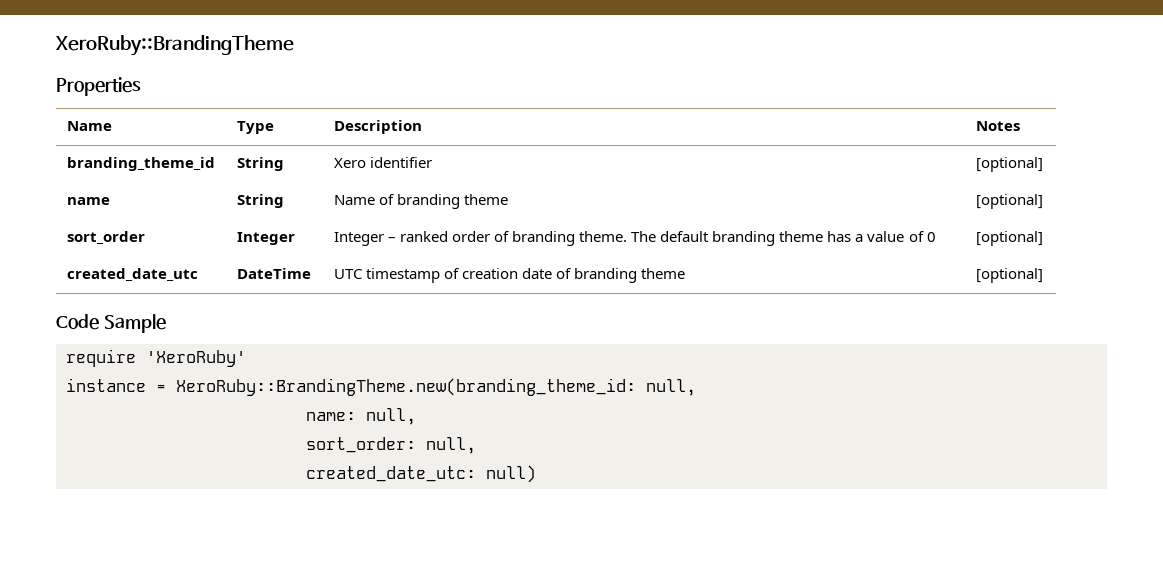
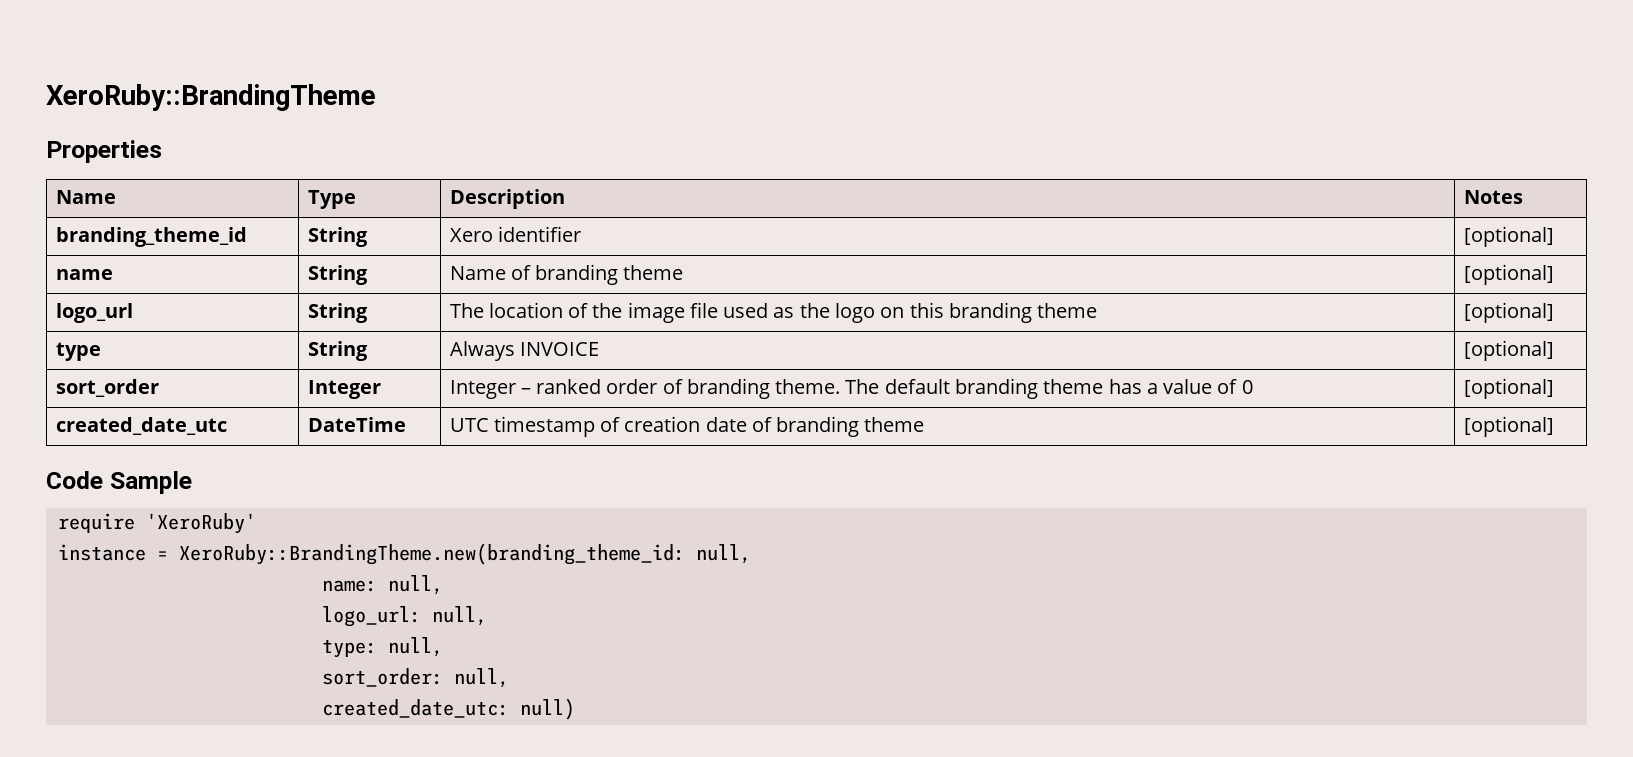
+ logo_url | String | The location of the image file used as the logo on this branding theme | [optional]
+ type | String | Always INVOICE | [optional]
+ logo_url: null,
+ type: null,

